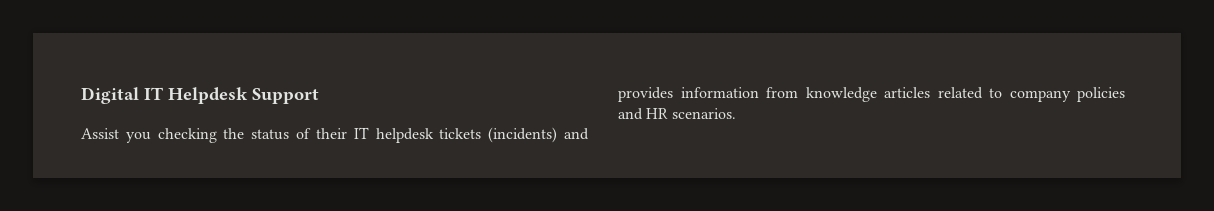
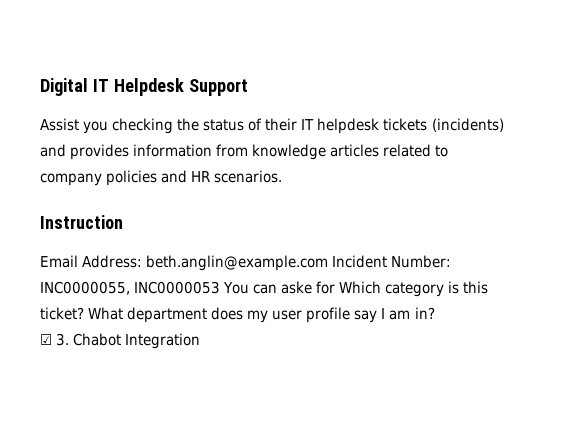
+ Instruction
+ Email Address: beth.anglin@example.com Incident Number: INC0000055, INC0000053 You can aske for Which category is this ticket? What department does my user profile say I am in?
+ ☑ 3. Chabot Integration

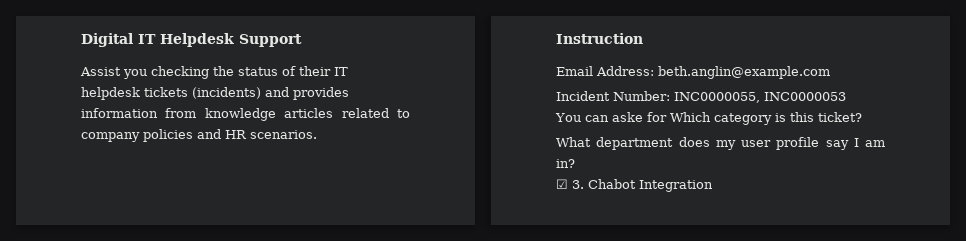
- Email Address: beth.anglin@example.com Incident Number: INC0000055, INC0000053 You can aske for Which category is this ticket? What department does my user profile say I am in?
+ Email Address: beth.anglin@example.com
+ Incident Number: INC0000055, INC0000053
+ You can aske for Which category is this ticket?
+ What department does my user profile say I am in?

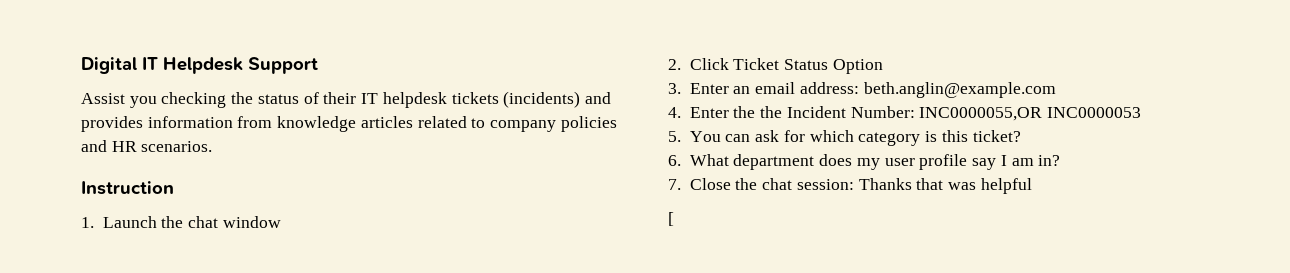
- Email Address: beth.anglin@example.com
- Incident Number: INC0000055, INC0000053
+ 1. Launch the chat window
+ 2. Click Ticket Status Option
+ 3. Enter an email address: beth.anglin@example.com
+ 4. Enter the the Incident Number: INC0000055,OR INC0000053
- You can aske for Which category is this ticket?
+ 5. You can ask for which category is this ticket?
- What department does my user profile say I am in?
+ 6. What department does my user profile say I am in?
- ☑ 3. Chabot Integration
+ 7. Close the chat session: Thanks that was helpful
+ [

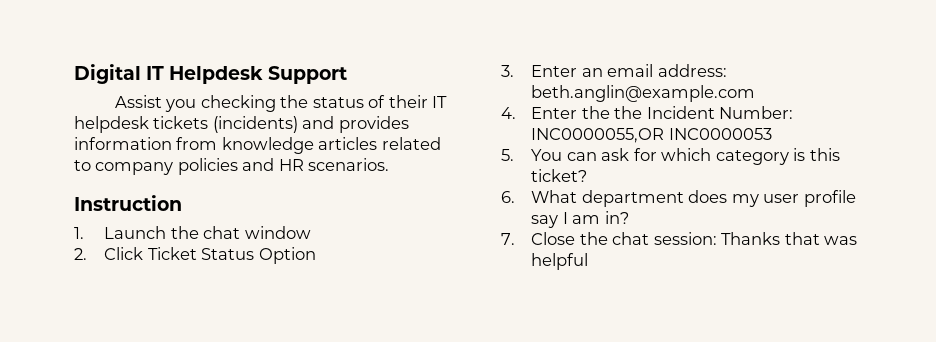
- [

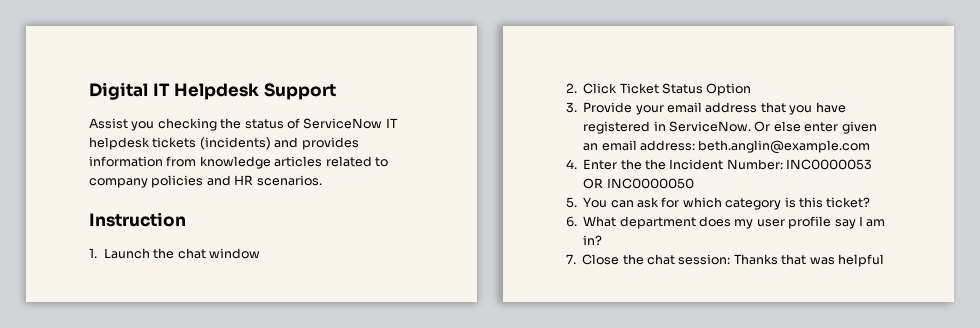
- Assist you checking the status of their IT helpdesk tickets (incidents) and provides information from knowledge articles related to company policies and HR scenarios.
+ Assist you checking the status of ServiceNow IT helpdesk tickets (incidents) and provides information from knowledge articles related to company policies and HR scenarios.
- 3. Enter an email address: beth.anglin@example.com
+ 3. Provide your email address that you have registered in ServiceNow. Or else enter given an email address: beth.anglin@example.com
- 4. Enter the the Incident Number: INC0000055,OR INC0000053
+ 4. Enter the the Incident Number: INC0000053 OR INC0000050

